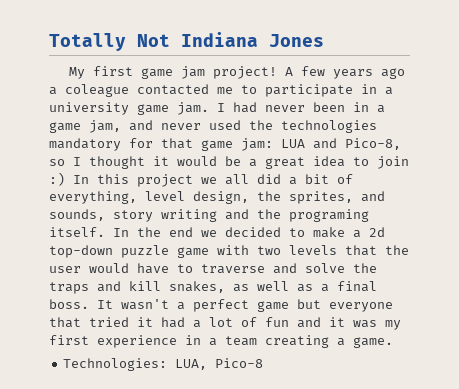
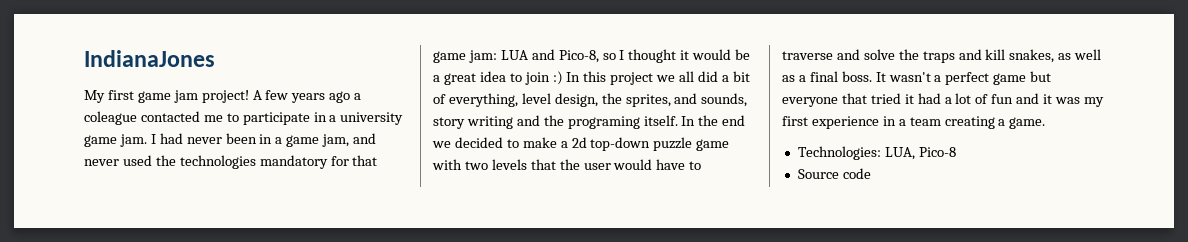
- Totally Not Indiana Jones
+ IndianaJones
+ Source code

